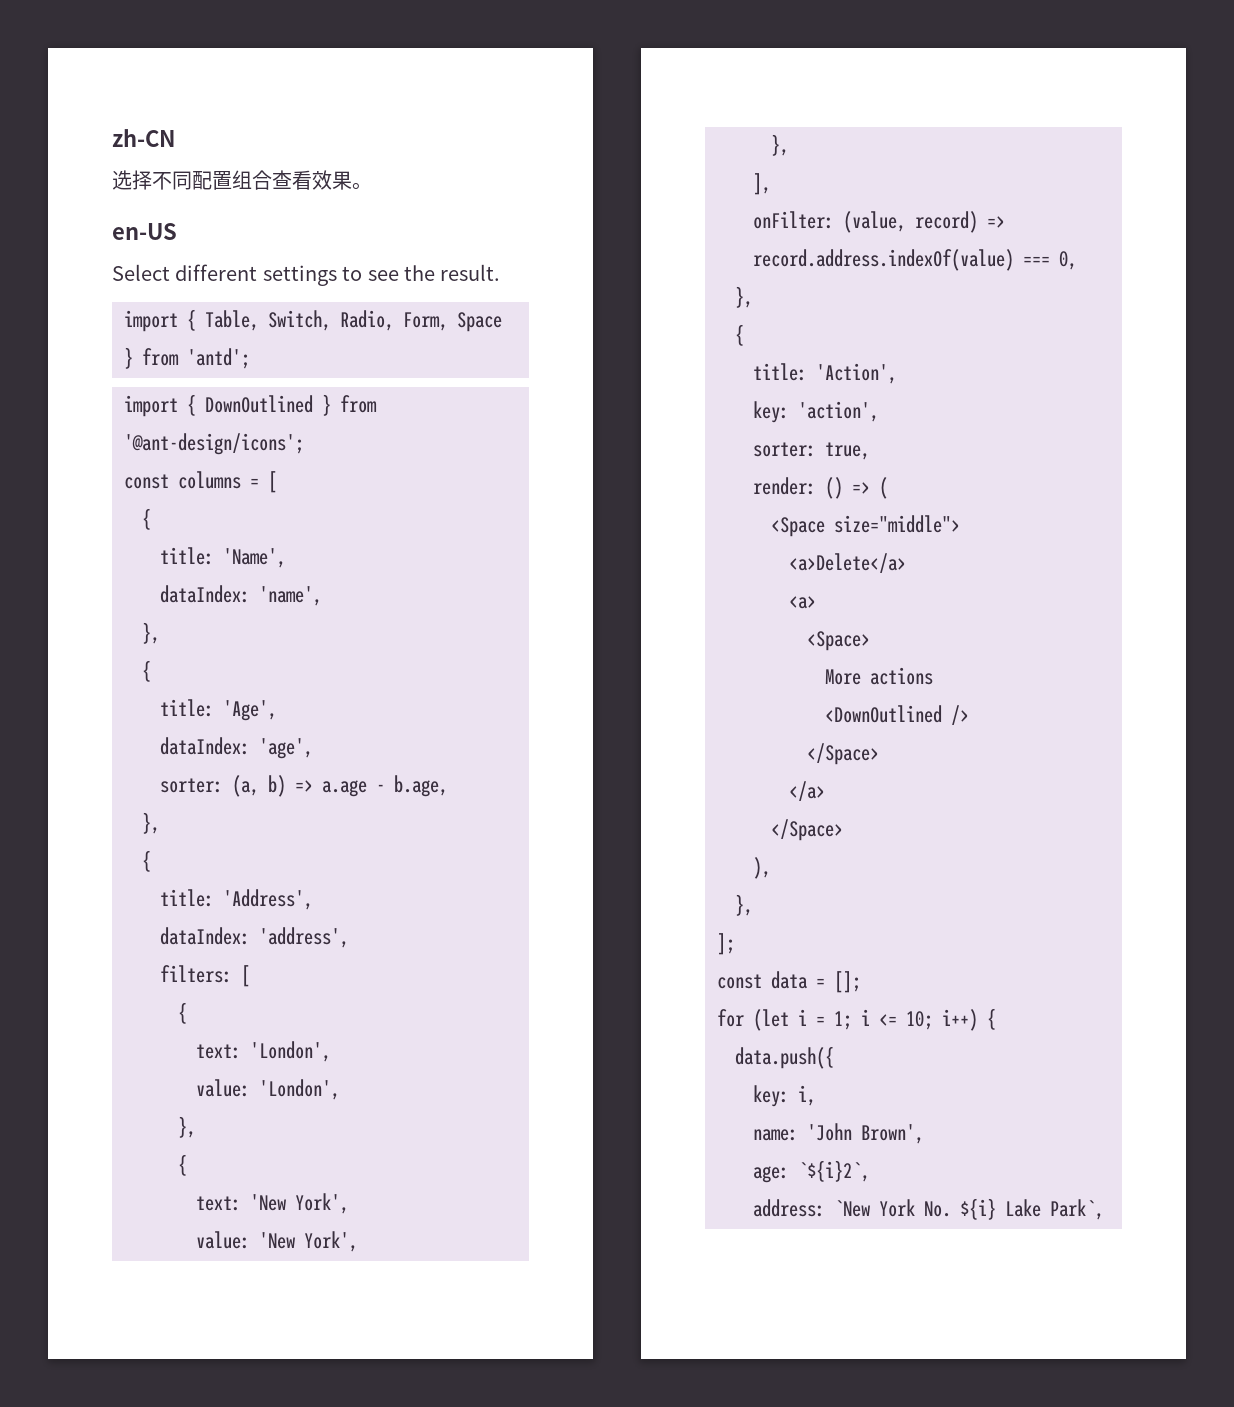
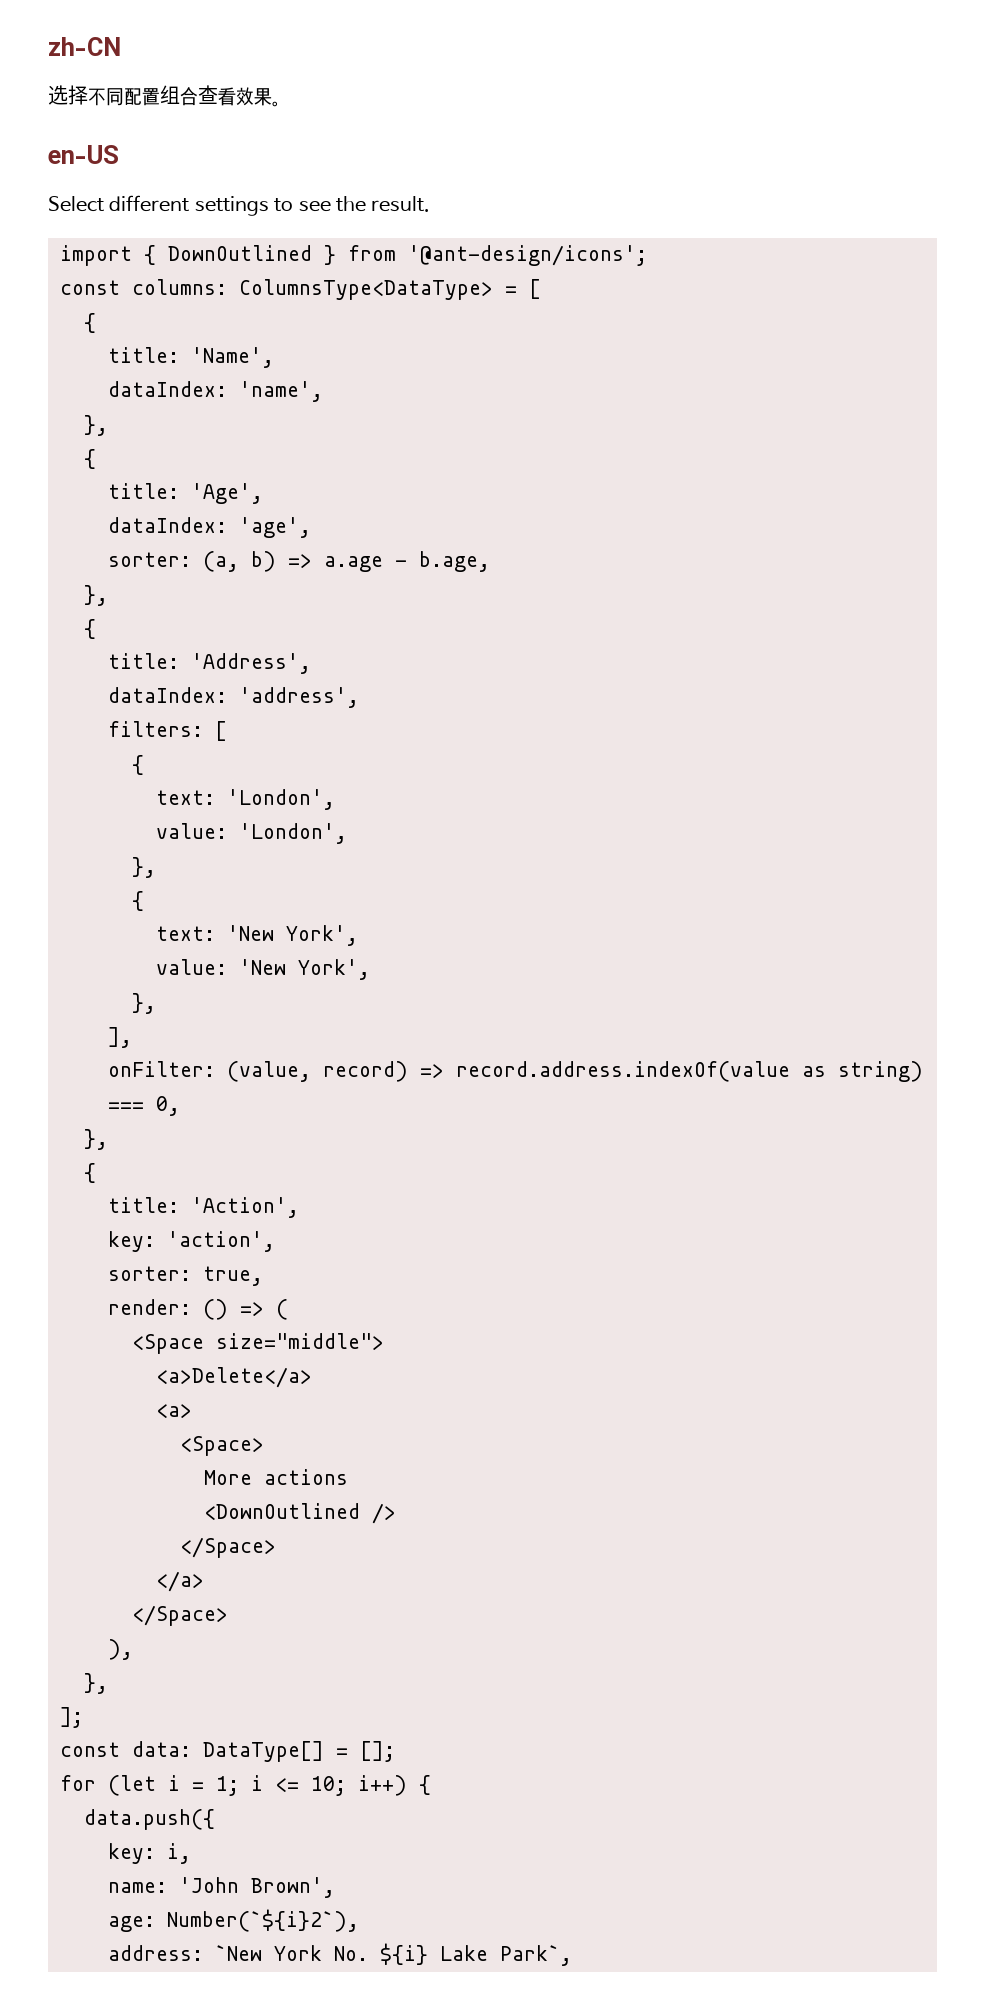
- import { Table, Switch, Radio, Form, Space } from 'antd';
- const columns = [
+ const columns: ColumnsType<DataType> = [
- onFilter: (value, record) => record.address.indexOf(value) === 0,
+ onFilter: (value, record) => record.address.indexOf(value as string) === 0,
- const data = [];
+ const data: DataType[] = [];
- age: `${i}2`,
+ age: Number(`${i}2`),

